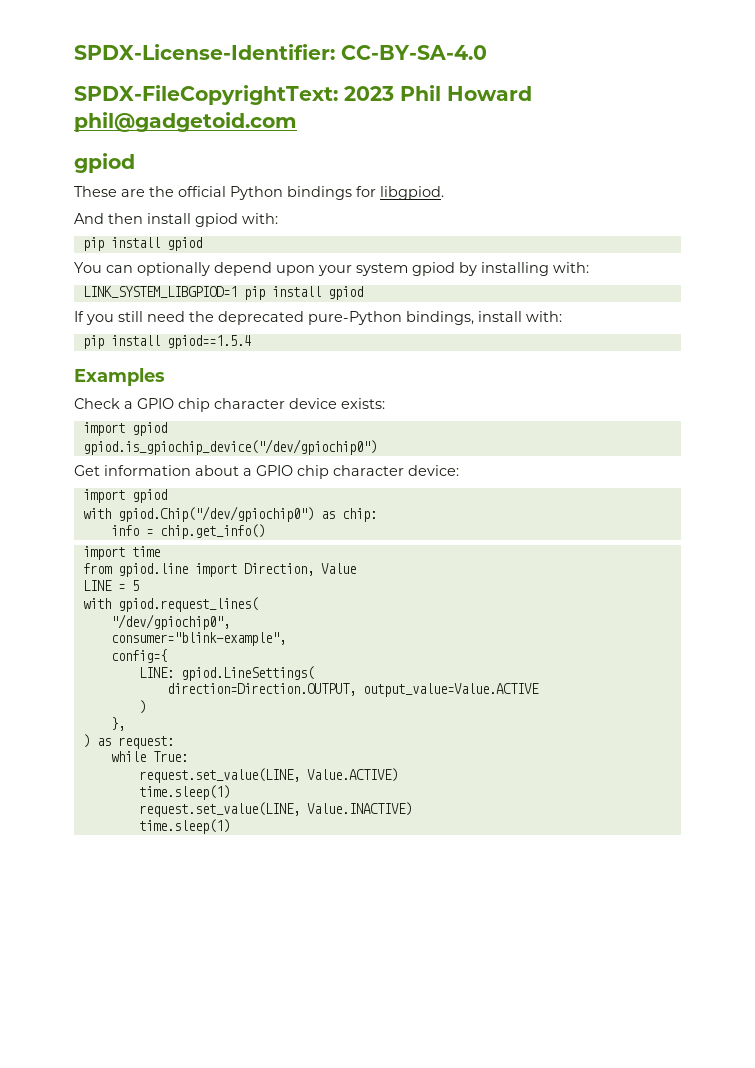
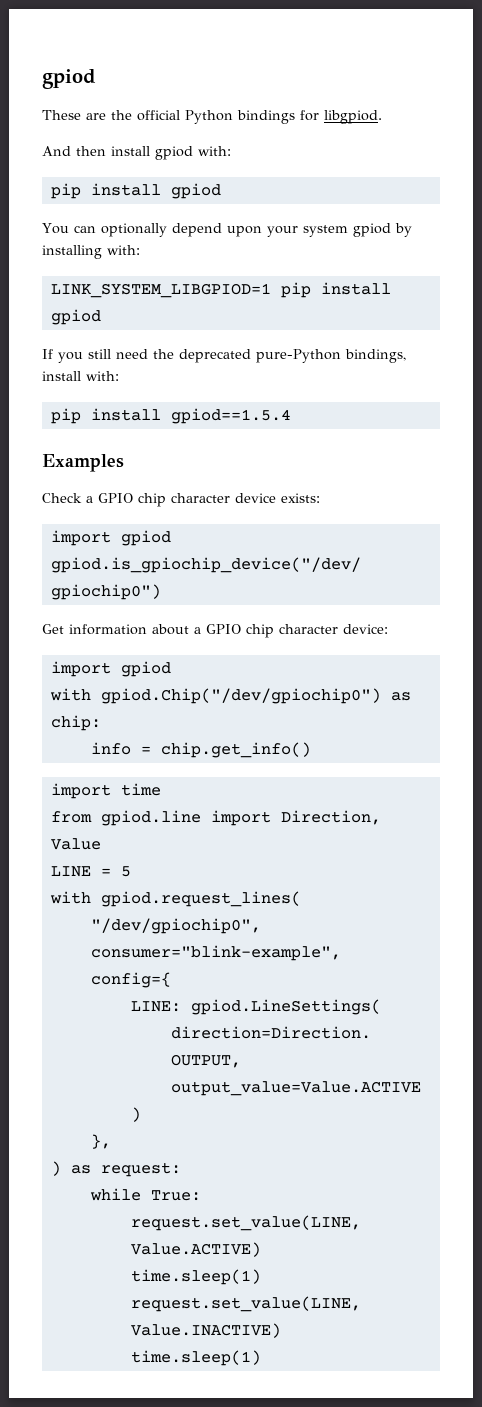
- SPDX-License-Identifier: CC-BY-SA-4.0
- SPDX-FileCopyrightText: 2023 Phil Howard phil@gadgetoid.com

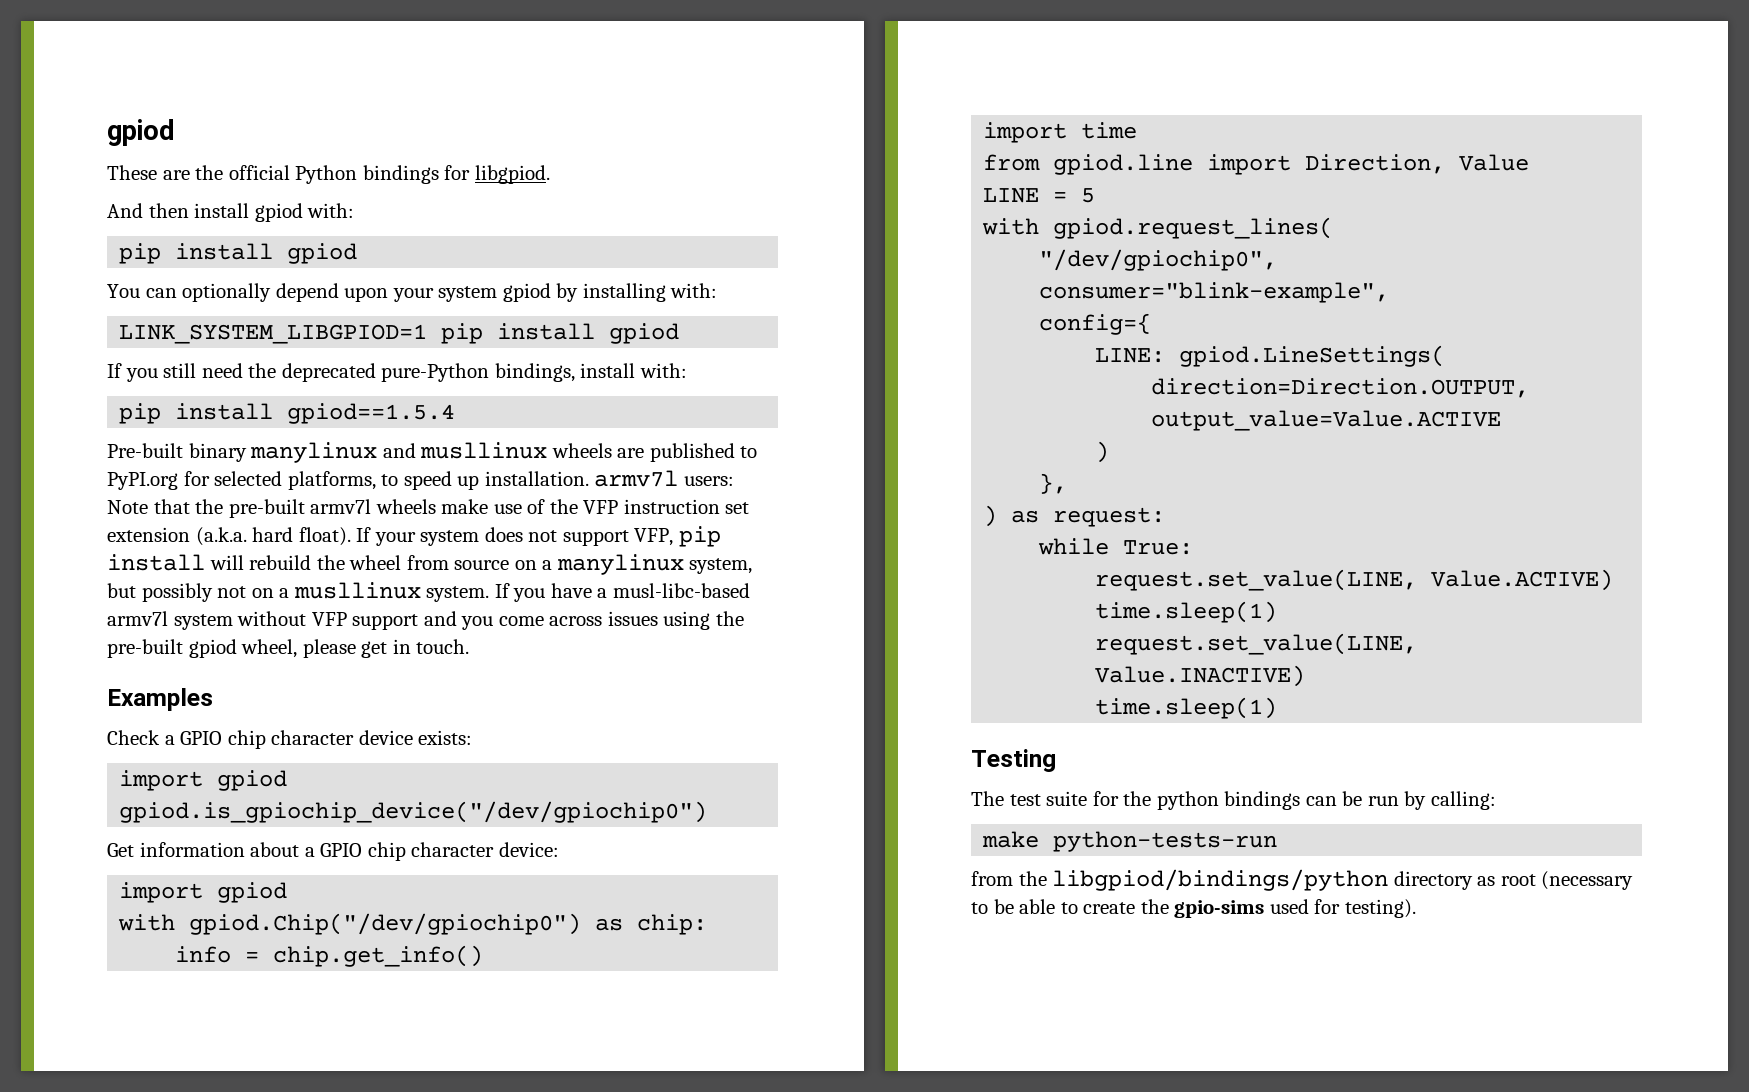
+ Pre-built binary manylinux and musllinux wheels are published to PyPI.org for selected platforms, to speed up installation. armv7l users: Note that the pre-built armv7l wheels make use of the VFP instruction set extension (a.k.a. hard float). If your system does not support VFP, pip install will rebuild the wheel from source on a manylinux system, but possibly not on a musllinux system. If you have a musl-libc-based armv7l system without VFP support and you come across issues using the pre-built gpiod wheel, please get in touch.
+ Testing
+ The test suite for the python bindings can be run by calling:
+ make python-tests-run
+ from the libgpiod/bindings/python directory as root (necessary to be able to create the gpio-sims used for testing).

